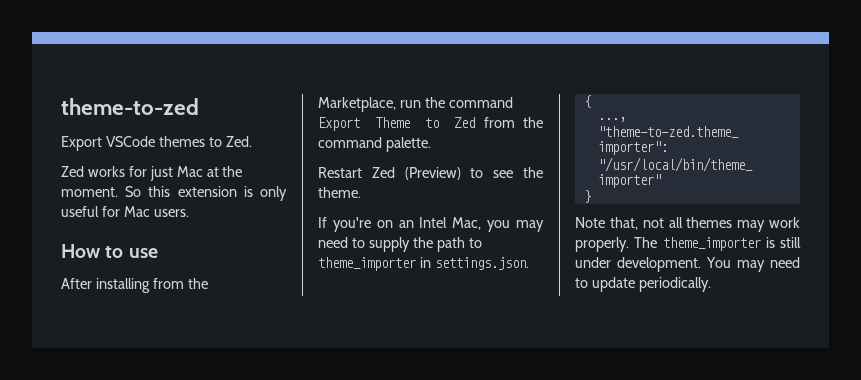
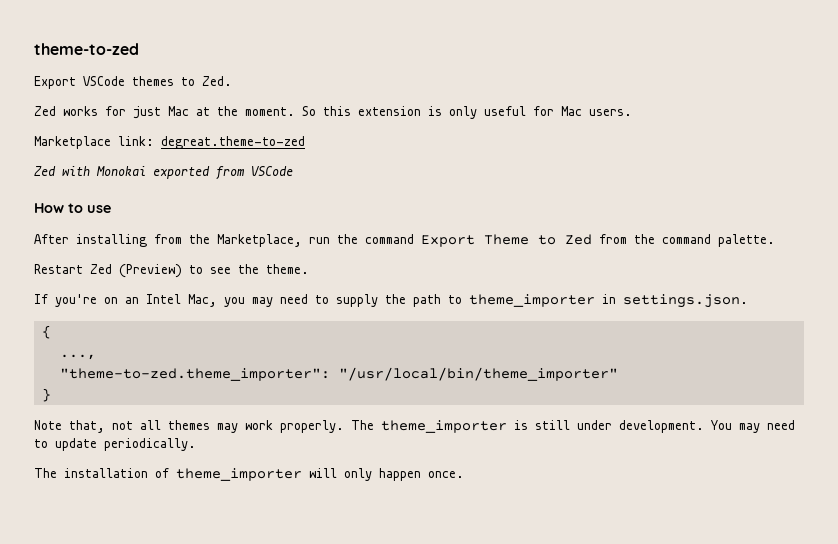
+ Marketplace link: degreat.theme-to-zed
+ Zed with Monokai exported from VSCode
+ The installation of theme_importer will only happen once.

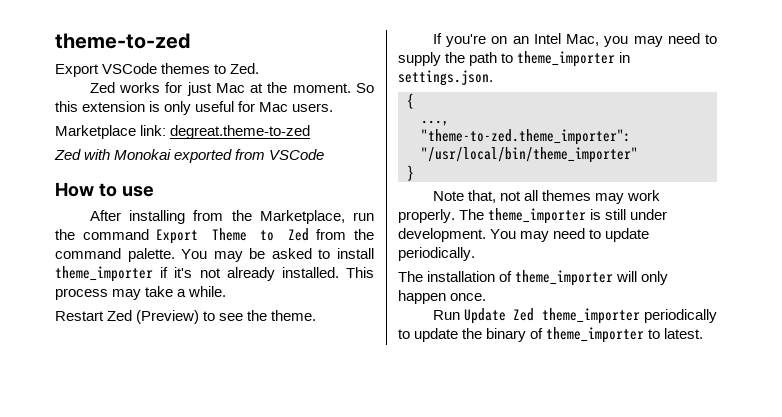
+ You may be asked to install theme_importer if it's not already installed. This process may take a while.
+ Run Update Zed theme_importer periodically to update the binary of theme_importer to latest.

